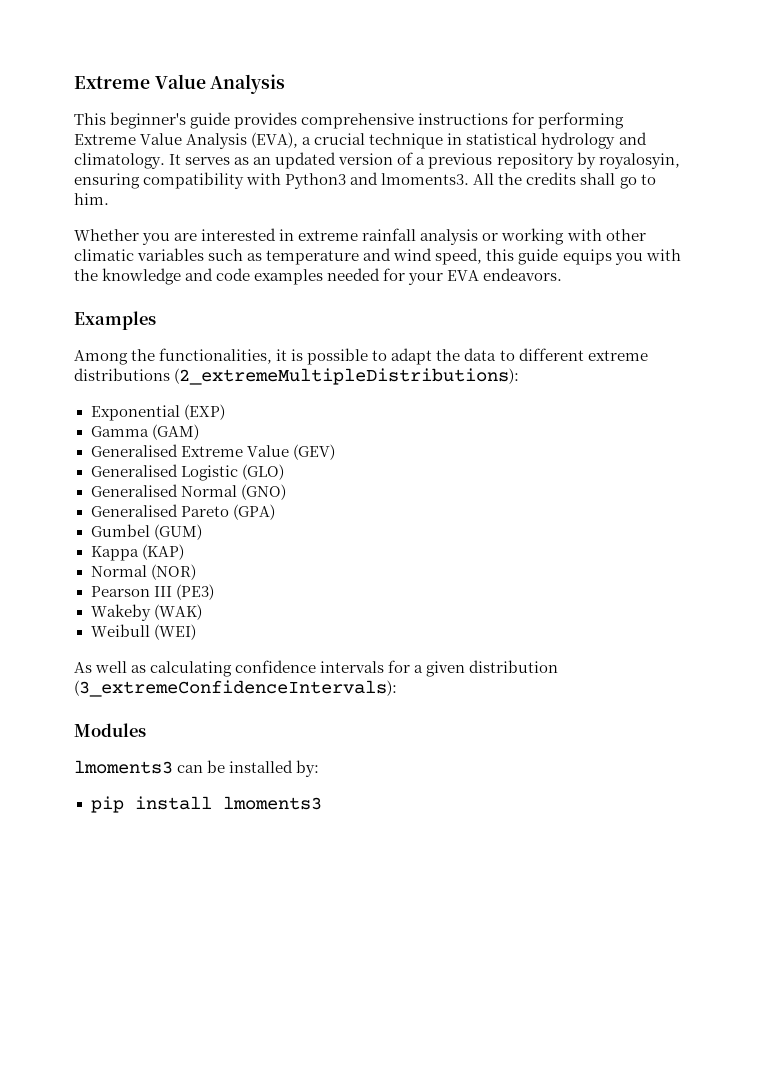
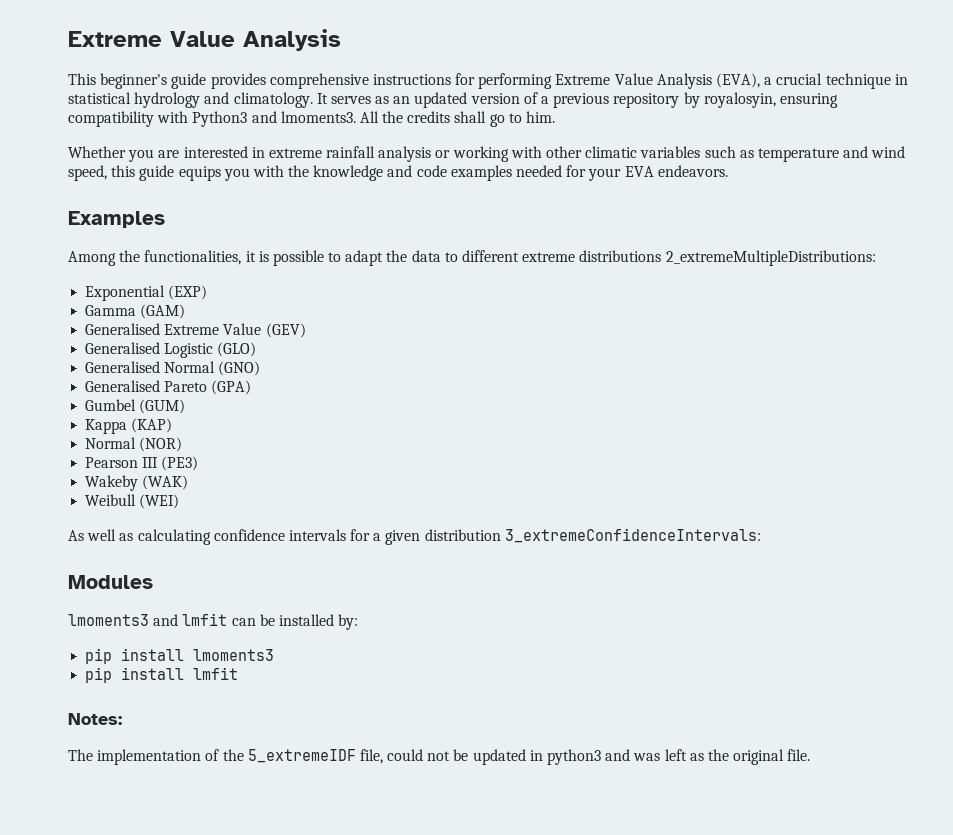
- Among the functionalities, it is possible to adapt the data to different extreme distributions (2_extremeMultipleDistributions):
+ Among the functionalities, it is possible to adapt the data to different extreme distributions 2_extremeMultipleDistributions:
- As well as calculating confidence intervals for a given distribution (3_extremeConfidenceIntervals):
+ As well as calculating confidence intervals for a given distribution 3_extremeConfidenceIntervals:
- lmoments3 can be installed by:
+ lmoments3 and lmfit can be installed by:
+ pip install lmfit
+ Notes:
+ The implementation of the 5_extremeIDF file, could not be updated in python3 and was left as the original file.

